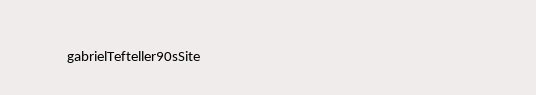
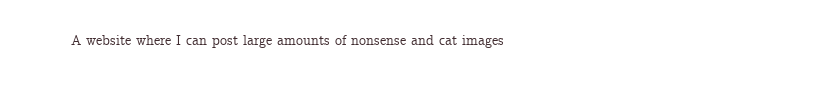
- gabrielTefteller90sSite
+ A website where I can post large amounts of nonsense and cat images

